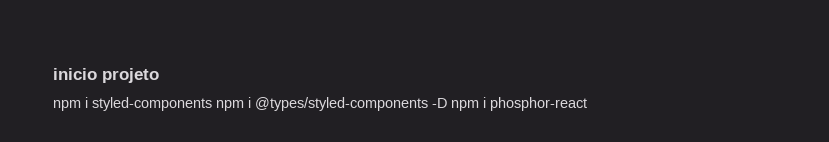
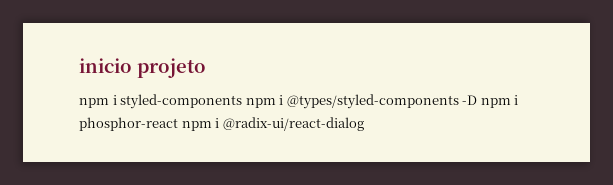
- npm i styled-components npm i @types/styled-components -D npm i phosphor-react
+ npm i styled-components npm i @types/styled-components -D npm i phosphor-react npm i @radix-ui/react-dialog

